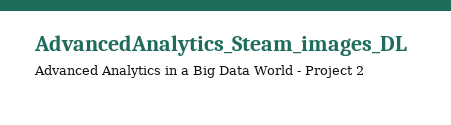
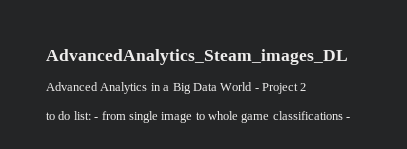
+ to do list: - from single image to whole game classifications -

